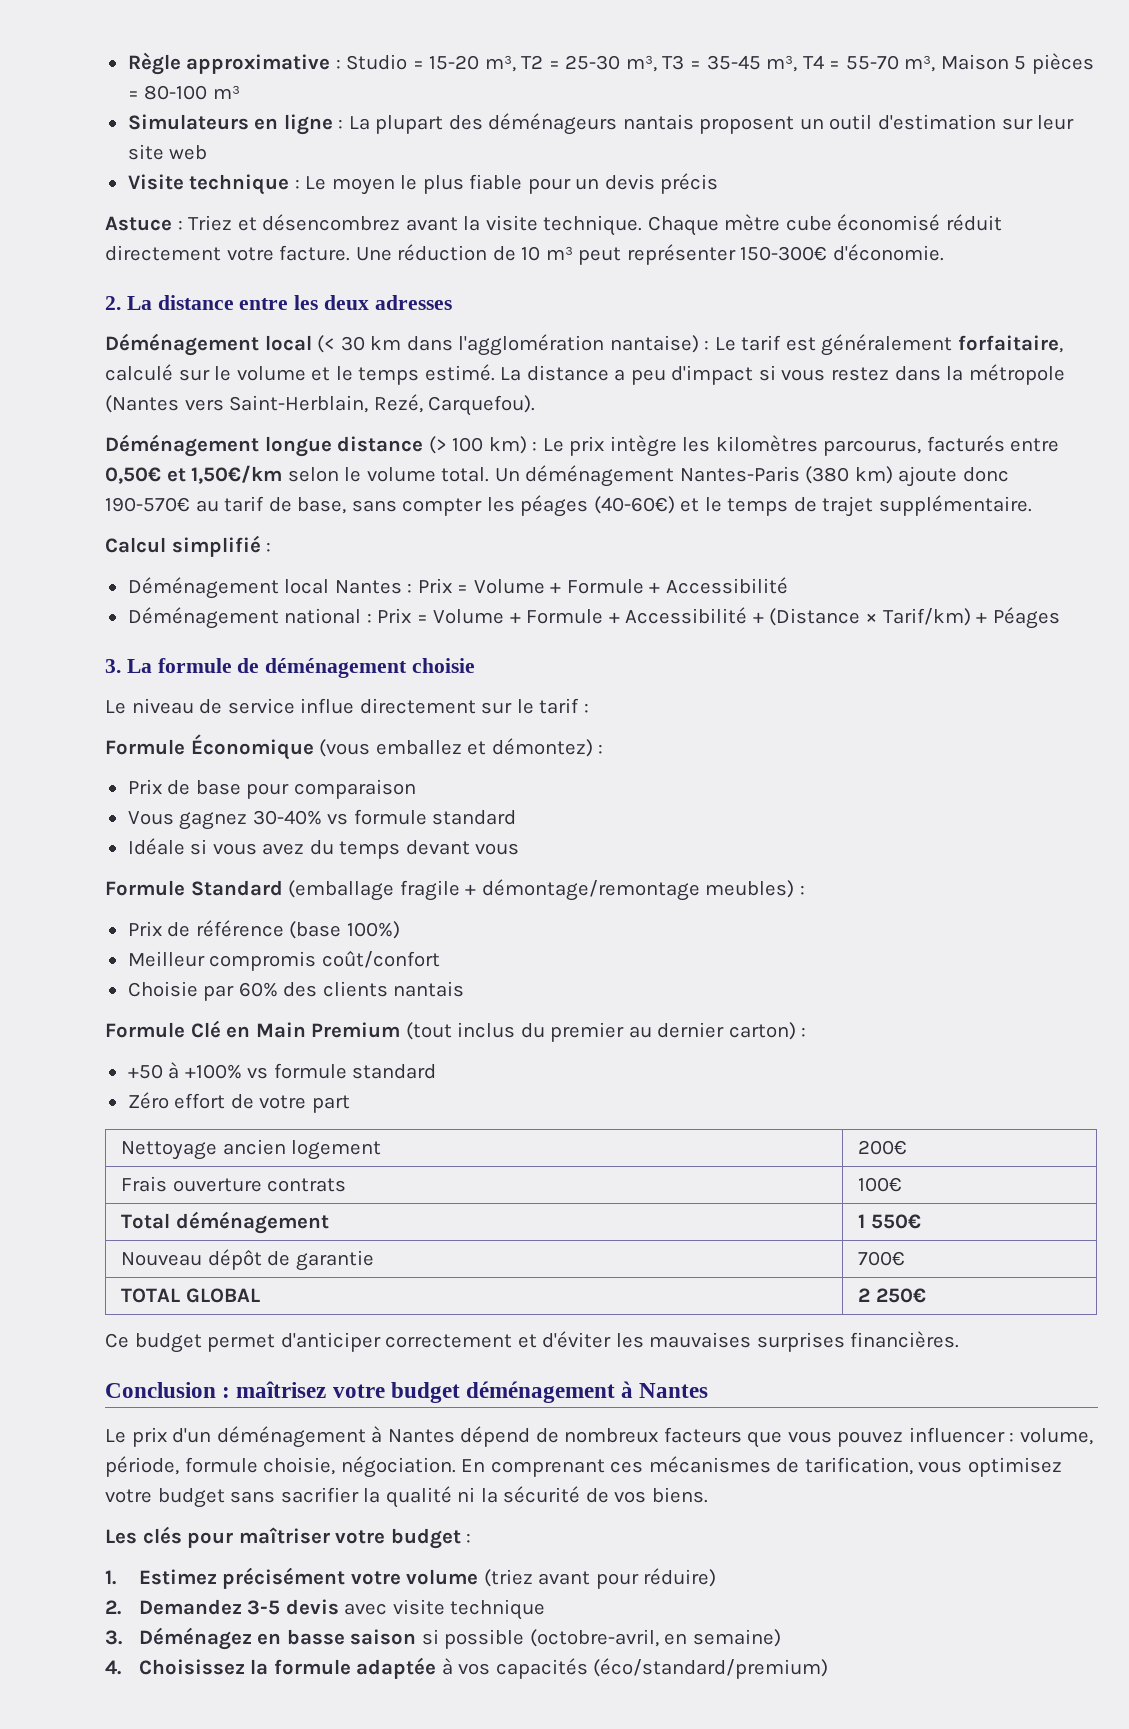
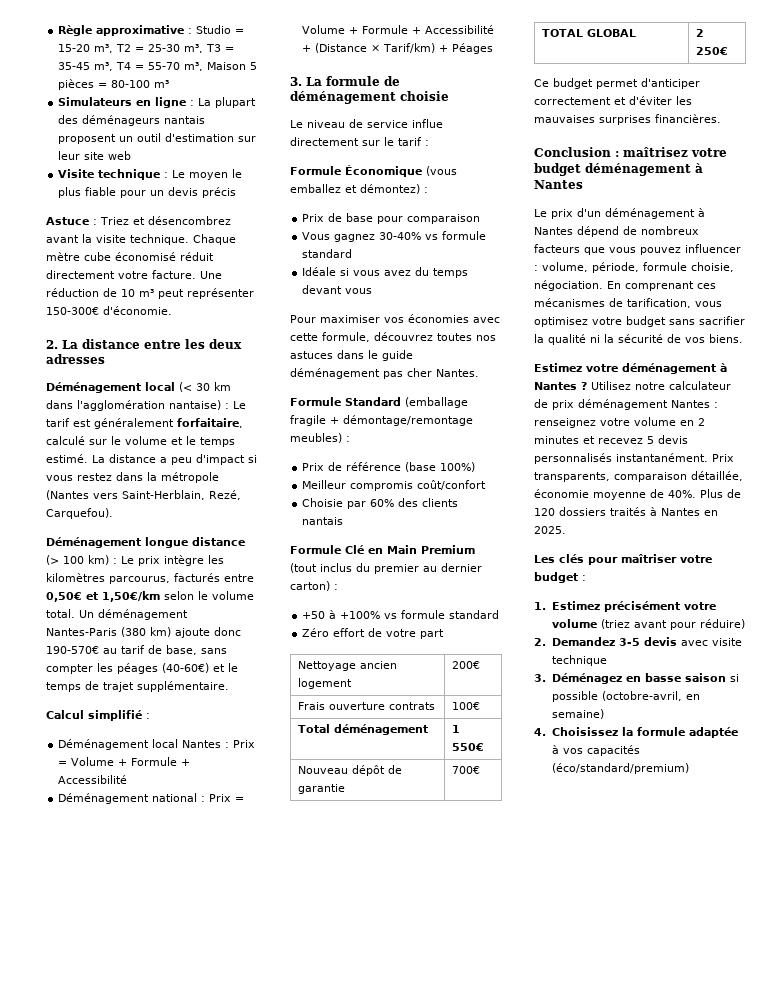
+ Pour maximiser vos économies avec cette formule, découvrez toutes nos astuces dans le guide déménagement pas cher Nantes.
+ Estimez votre déménagement à Nantes ? Utilisez notre calculateur de prix déménagement Nantes : renseignez votre volume en 2 minutes et recevez 5 devis personnalisés instantanément. Prix transparents, comparaison détaillée, économie moyenne de 40%. Plus de 120 dossiers traités à Nantes en 2025.

